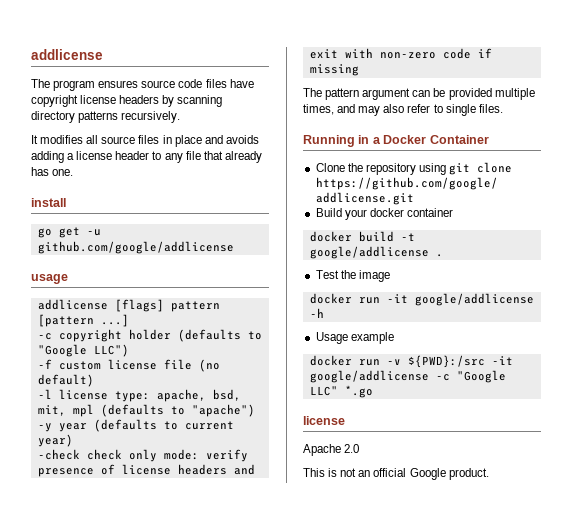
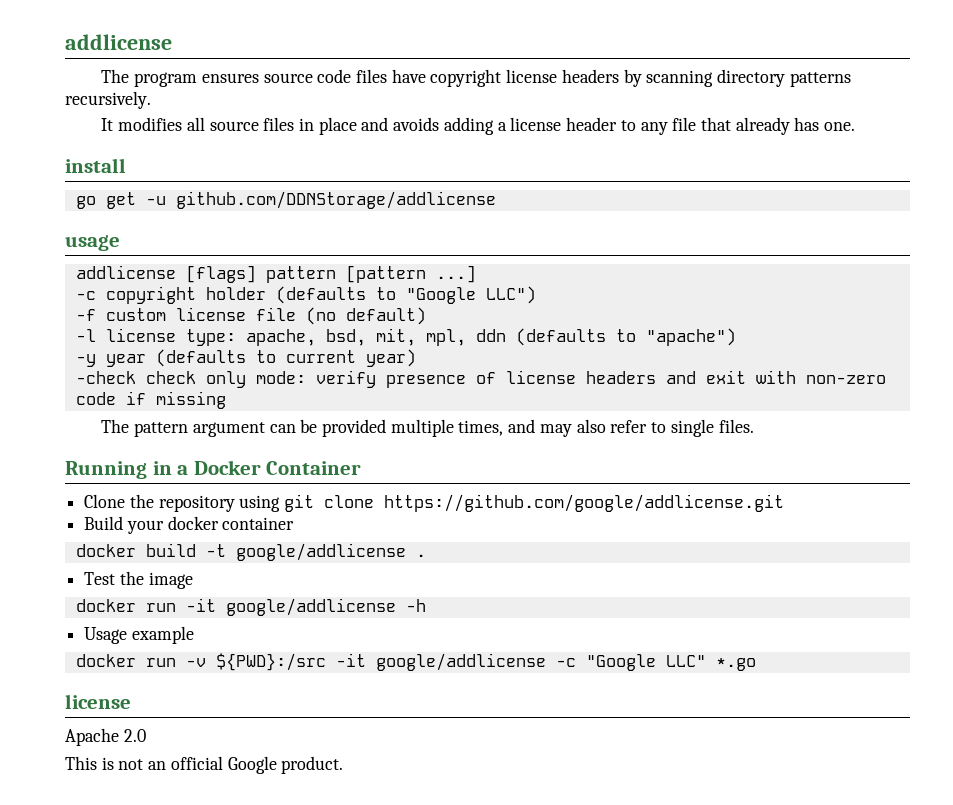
- go get -u github.com/google/addlicense
+ go get -u github.com/DDNStorage/addlicense
- -l license type: apache, bsd, mit, mpl (defaults to "apache")
+ -l license type: apache, bsd, mit, mpl, ddn (defaults to "apache")

